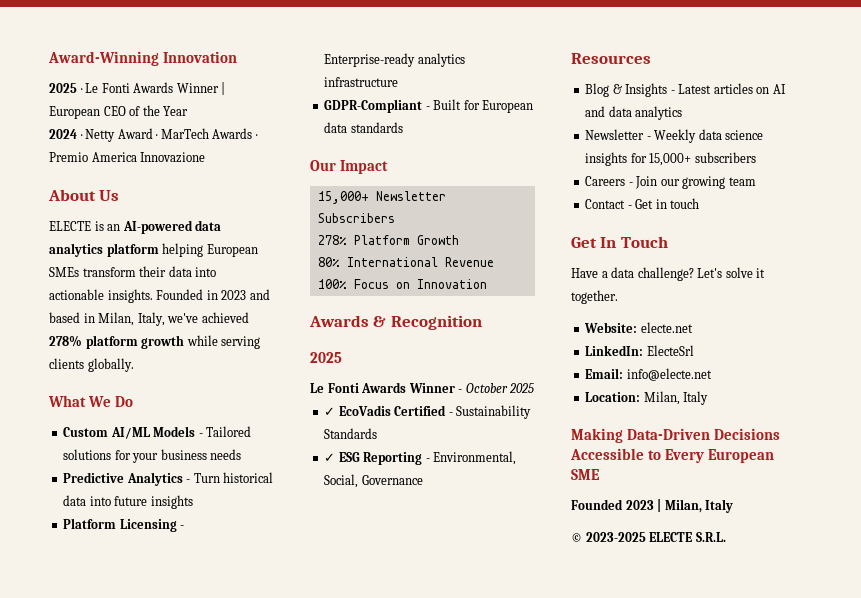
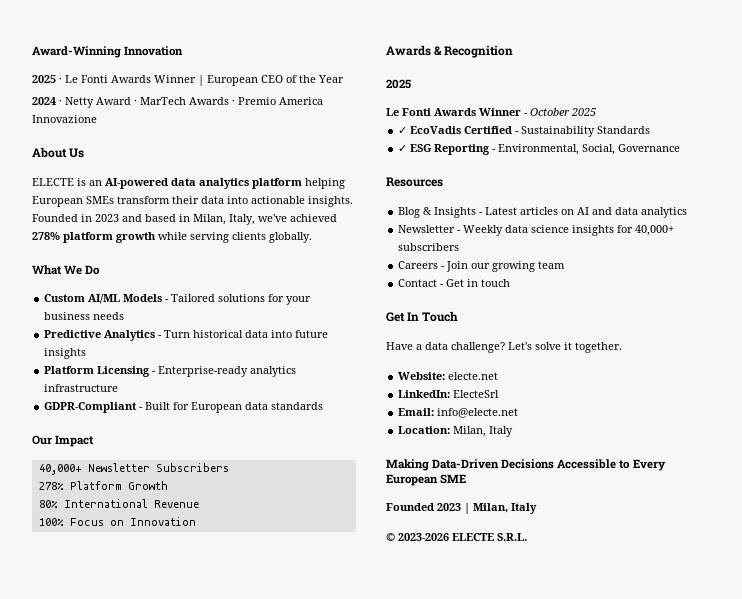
- 15,000+ Newsletter Subscribers
+ 40,000+ Newsletter Subscribers
- Newsletter - Weekly data science insights for 15,000+ subscribers
+ Newsletter - Weekly data science insights for 40,000+ subscribers
- © 2023-2025 ELECTE S.R.L.
+ © 2023-2026 ELECTE S.R.L.

